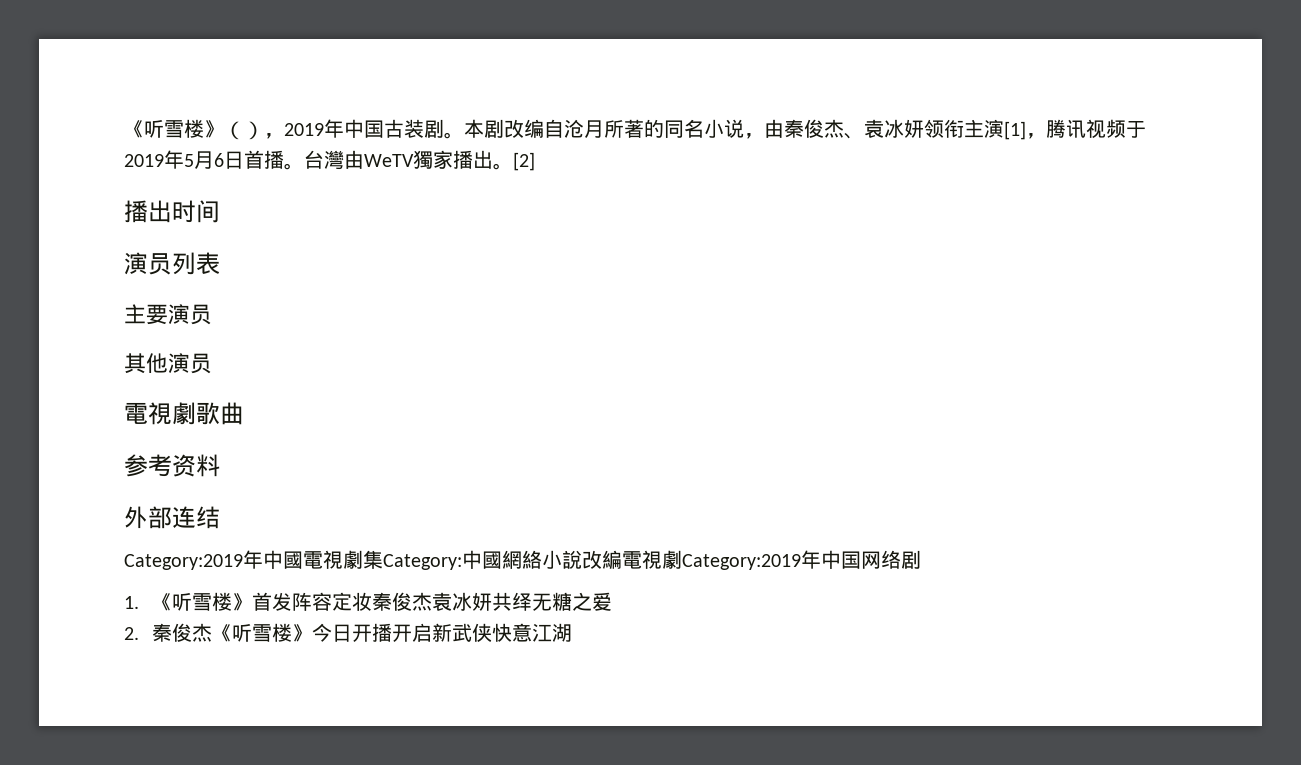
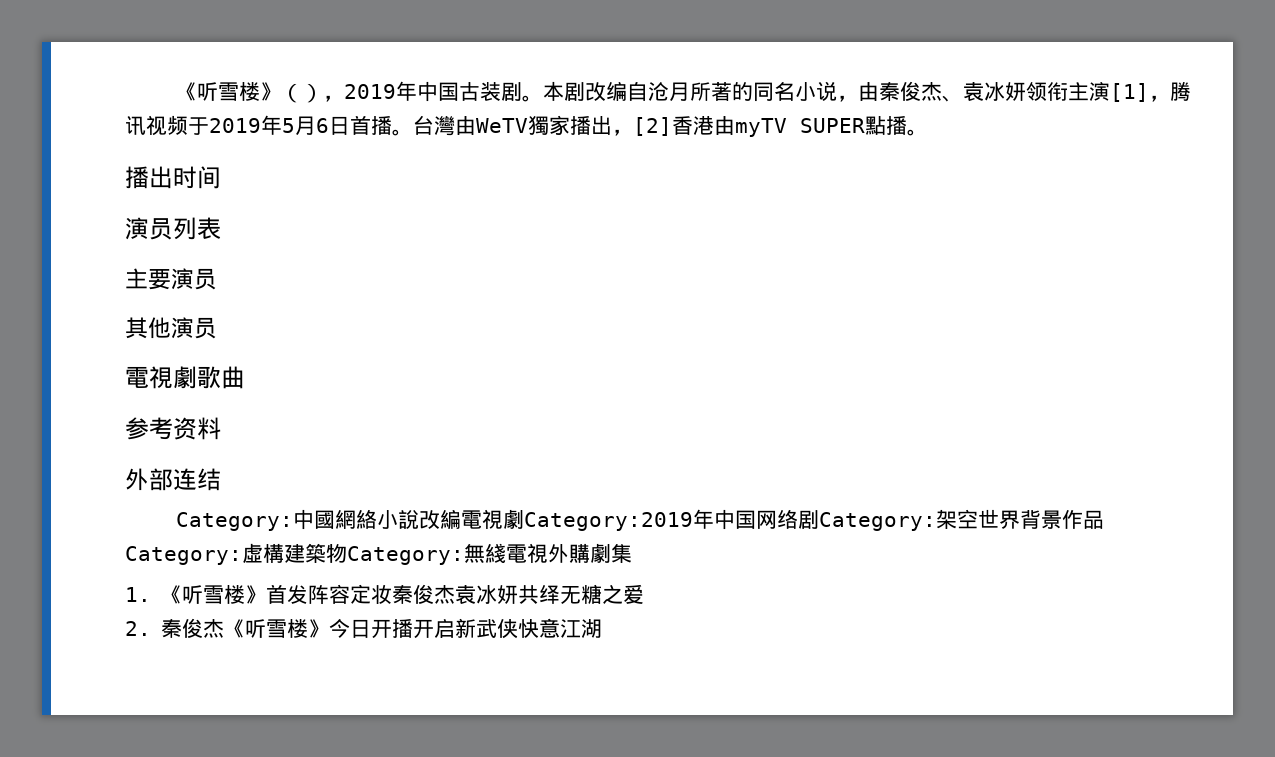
- 台灣由WeTV獨家播出。[2]
+ 台灣由WeTV獨家播出，[2]香港由myTV SUPER點播。
- Category:2019年中國電視劇集Category:中國網絡小說改編電視劇Category:2019年中国网络剧
+ Category:中國網絡小說改編電視劇Category:2019年中国网络剧Category:架空世界背景作品Category:虛構建築物Category:無綫電視外購劇集

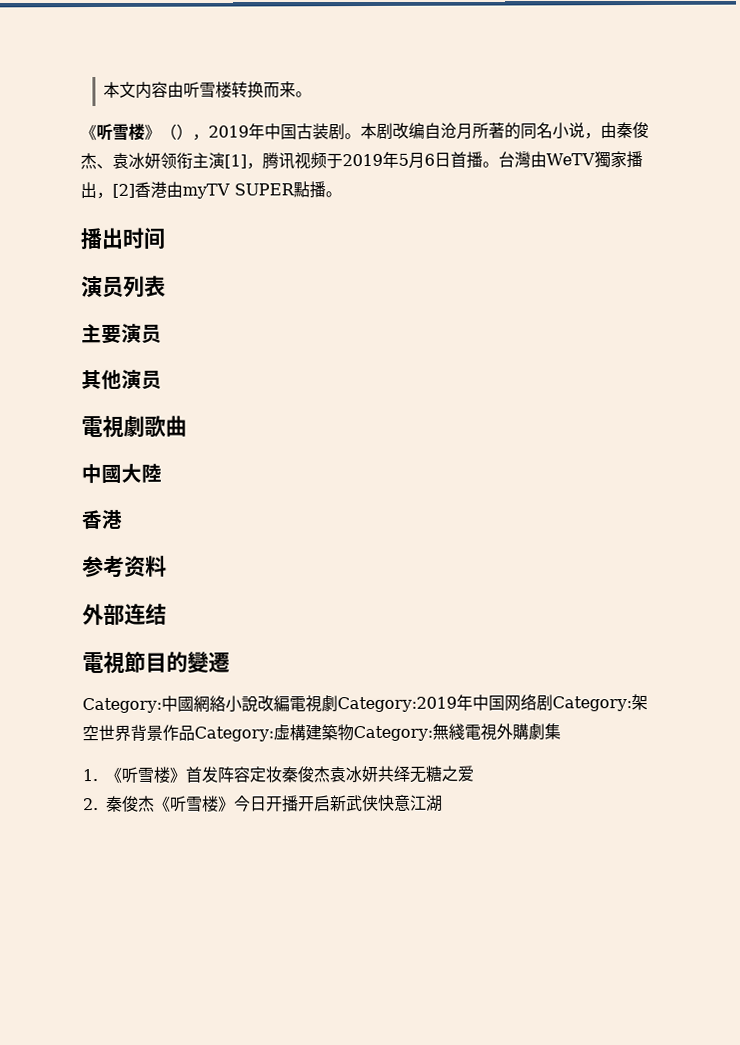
+ 本文内容由听雪楼转换而来。
+ 中國大陸
+ 香港
+ 電視節目的變遷

